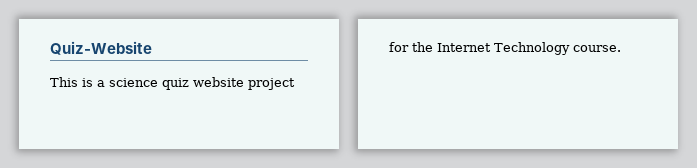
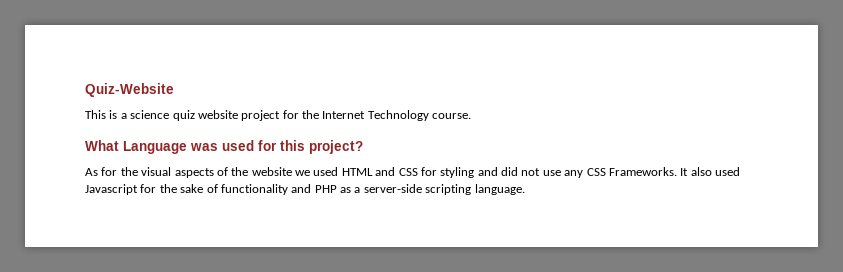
+ What Language was used for this project?
+ As for the visual aspects of the website we used HTML and CSS for styling and did not use any CSS Frameworks. It also used Javascript for the sake of functionality and PHP as a server-side scripting language.

